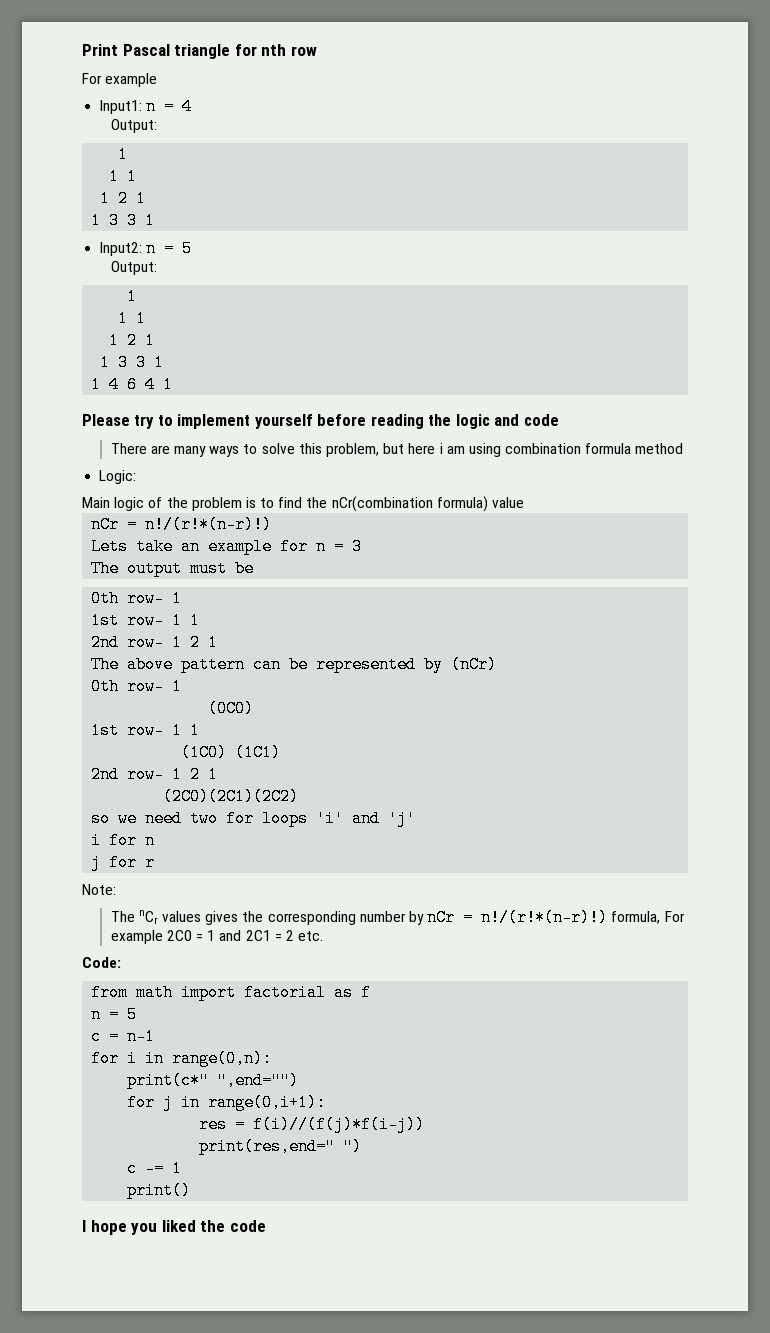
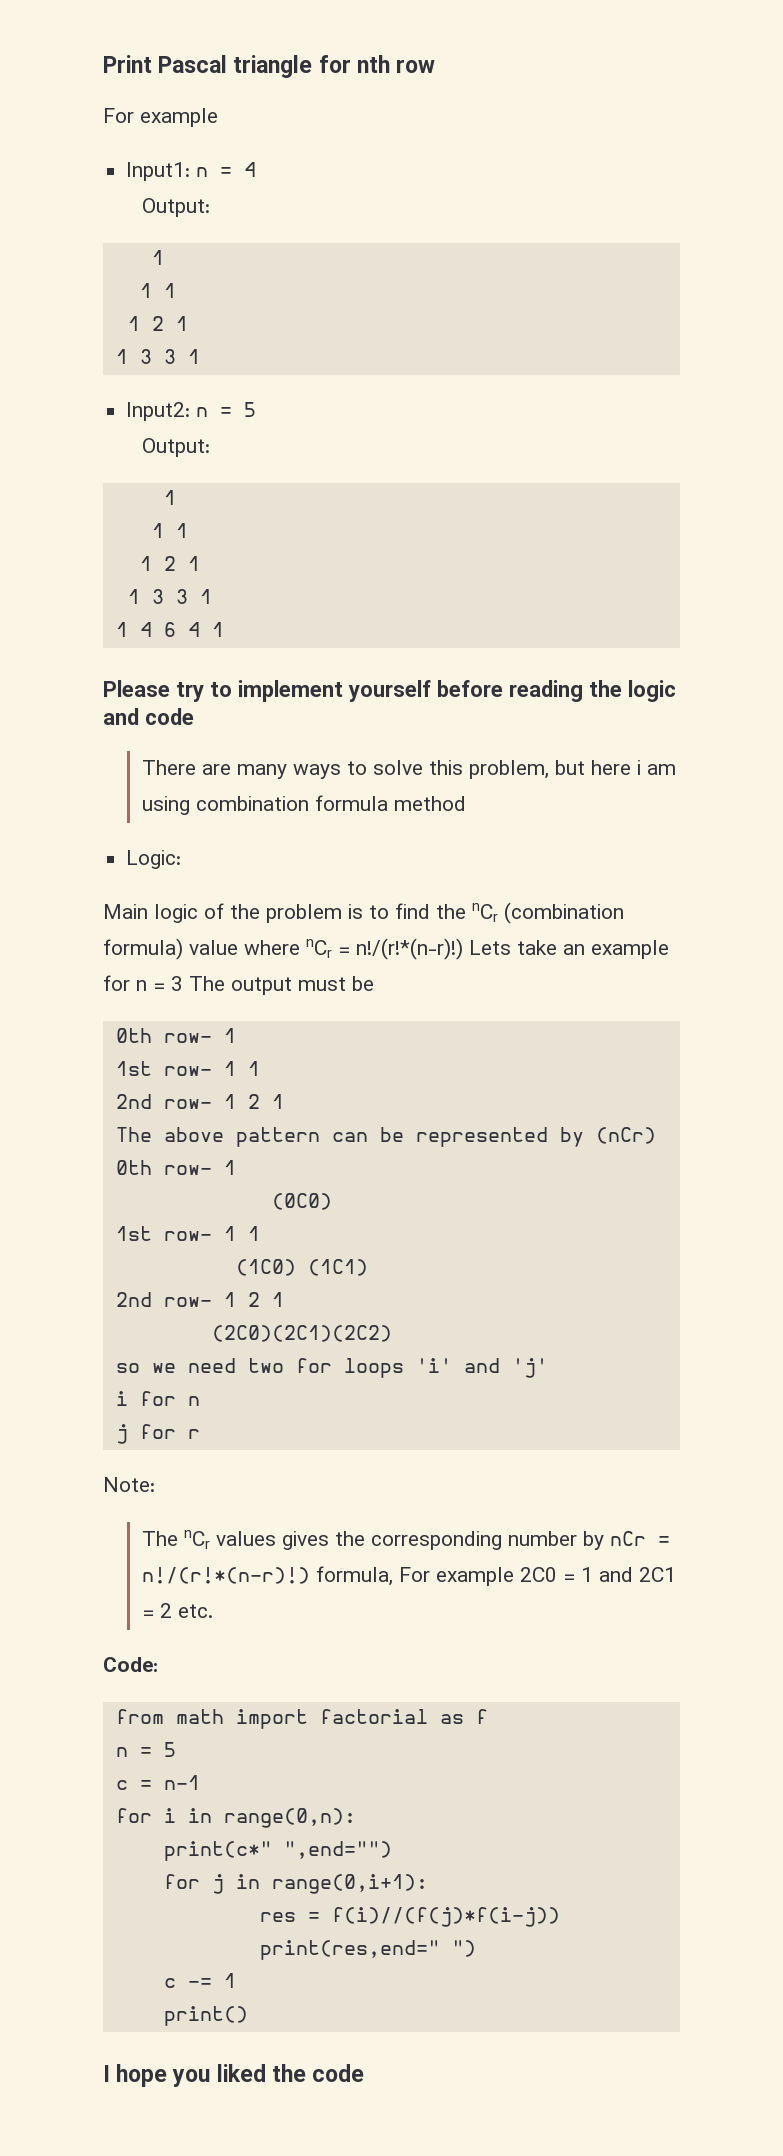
- Main logic of the problem is to find the nCr(combination formula) value
- nCr = n!/(r!*(n-r)!)
- Lets take an example for n = 3
- The output must be
+ Main logic of the problem is to find the nCr (combination formula) value where nCr = n!/(r!*(n-r)!) Lets take an example for n = 3 The output must be

